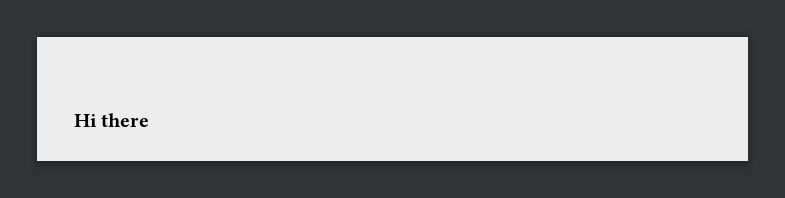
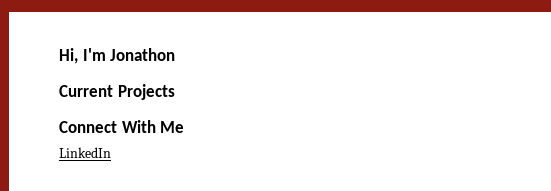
- Hi there
+ Hi, I'm Jonathon
+ Current Projects
+ Connect With Me
+ LinkedIn

